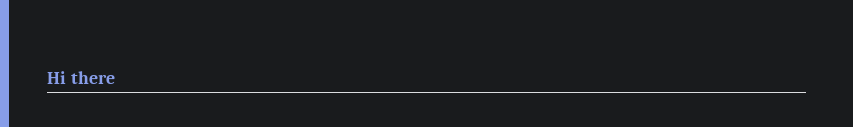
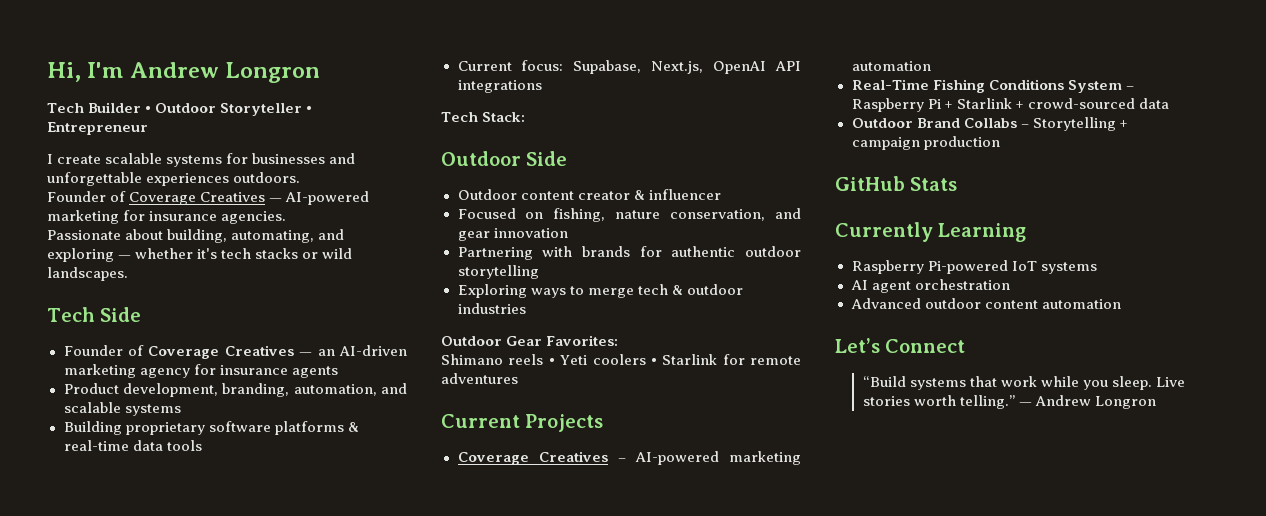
- Hi there
+ Hi, I'm Andrew Longron
+ Tech Builder • Outdoor Storyteller • Entrepreneur
+ I create scalable systems for businesses and unforgettable experiences outdoors.
+ Founder of Coverage Creatives — AI-powered marketing for insurance agencies.
+ Passionate about building, automating, and exploring — whether it's tech stacks or wild landscapes.
+ Tech Side
+ Founder of Coverage Creatives — an AI-driven marketing agency for insurance agents
+ Product development, branding, automation, and scalable systems
+ Building proprietary software platforms & real-time data tools
+ Current focus: Supabase, Next.js, OpenAI API integrations
+ Tech Stack:
+ Outdoor Side
+ Outdoor content creator & influencer
+ Focused on fishing, nature conservation, and gear innovation
+ Partnering with brands for authentic outdoor storytelling
+ Exploring ways to merge tech & outdoor industries
+ Outdoor Gear Favorites:
+ Shimano reels • Yeti coolers • Starlink for remote adventures
+ Current Projects
+ Coverage Creatives – AI-powered marketing automation
+ Real-Time Fishing Conditions System – Raspberry Pi + Starlink + crowd-sourced data
+ Outdoor Brand Collabs – Storytelling + campaign production
+ GitHub Stats
+ Currently Learning
+ Raspberry Pi-powered IoT systems
+ AI agent orchestration
+ Advanced outdoor content automation
+ Let’s Connect
+ “Build systems that work while you sleep. Live stories worth telling.” — Andrew Longron

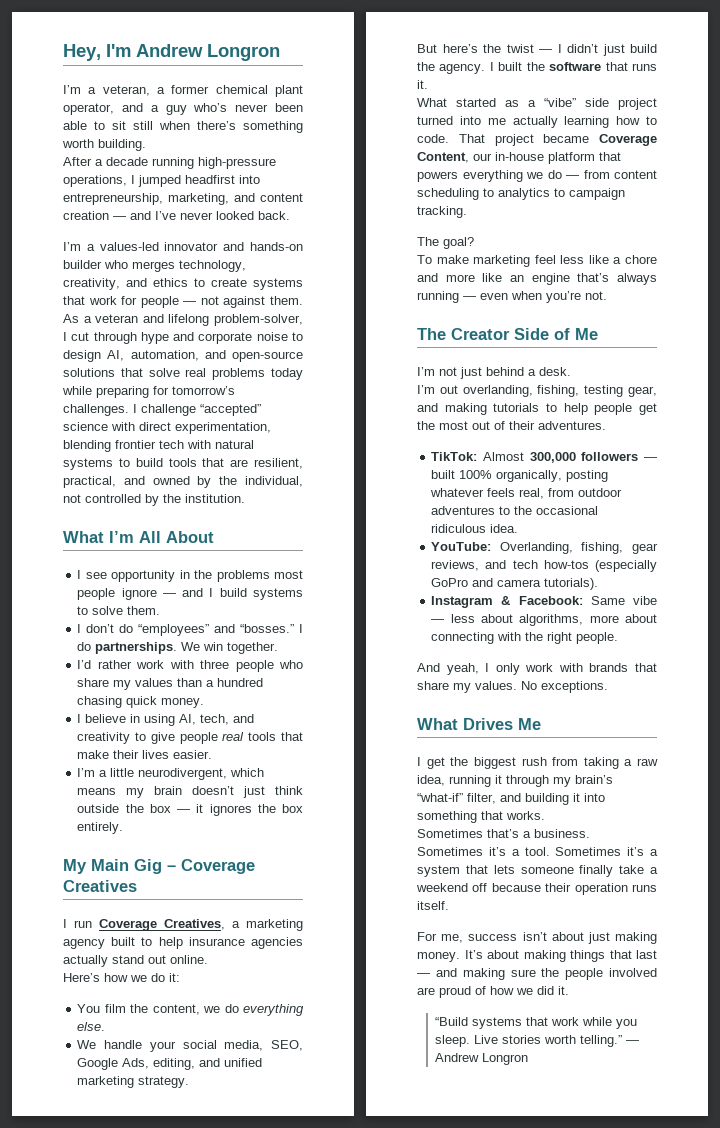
- Hi, I'm Andrew Longron
+ Hey, I'm Andrew Longron
- Tech Builder • Outdoor Storyteller • Entrepreneur
- I create scalable systems for businesses and unforgettable experiences outdoors.
- Founder of Coverage Creatives — AI-powered marketing for insurance agencies.
- Passionate about building, automating, and exploring — whether it's tech stacks or wild landscapes.
- Tech Side
- Founder of Coverage Creatives — an AI-driven marketing agency for insurance agents
- Product development, branding, automation, and scalable systems
- Building proprietary software platforms & real-time data tools
- Current focus: Supabase, Next.js, OpenAI API integrations
- Tech Stack:
- Outdoor Side
- Outdoor content creator & influencer
- Focused on fishing, nature conservation, and gear innovation
- Partnering with brands for authentic outdoor storytelling
- Exploring ways to merge tech & outdoor industries
- Outdoor Gear Favorites:
- Shimano reels • Yeti coolers • Starlink for remote adventures
- Current Projects
- Coverage Creatives – AI-powered marketing automation
- Real-Time Fishing Conditions System – Raspberry Pi + Starlink + crowd-sourced data
- Outdoor Brand Collabs – Storytelling + campaign production
- GitHub Stats
- Currently Learning
- Raspberry Pi-powered IoT systems
- AI agent orchestration
- Advanced outdoor content automation
- Let’s Connect
+ I’m a veteran, a former chemical plant operator, and a guy who’s never been able to sit still when there’s something worth building.
+ After a decade running high-pressure operations, I jumped headfirst into entrepreneurship, marketing, and content creation — and I’ve never looked back.
+ I’m a values-led innovator and hands-on builder who merges technology, creativity, and ethics to create systems that work for people — not against them. As a veteran and lifelong problem-solver, I cut through hype and corporate noise to design AI, automation, and open-source solutions that solve real problems today while preparing for tomorrow’s challenges. I challenge “accepted” science with direct experimentation, blending frontier tech with natural systems to build tools that are resilient, practical, and owned by the individual, not controlled by the institution.
+ What I’m All About
+ I see opportunity in the problems most people ignore — and I build systems to solve them.
+ I don’t do “employees” and “bosses.” I do partnerships. We win together.
+ I’d rather work with three people who share my values than a hundred chasing quick money.
+ I believe in using AI, tech, and creativity to give people real tools that make their lives easier.
+ I’m a little neurodivergent, which means my brain doesn’t just think outside the box — it ignores the box entirely.
+ My Main Gig – Coverage Creatives
+ I run Coverage Creatives, a marketing agency built to help insurance agencies actually stand out online.
+ Here’s how we do it:
+ You film the content, we do everything else.
+ We handle your social media, SEO, Google Ads, editing, and unified marketing strategy.
+ But here’s the twist — I didn’t just build the agency. I built the software that runs it.
+ What started as a “vibe” side project turned into me actually learning how to code. That project became Coverage Content, our in-house platform that powers everything we do — from content scheduling to analytics to campaign tracking.
+ The goal?
+ To make marketing feel less like a chore and more like an engine that’s always running — even when you’re not.
+ The Creator Side of Me
+ I’m not just behind a desk.
+ I’m out overlanding, fishing, testing gear, and making tutorials to help people get the most out of their adventures.
+ TikTok: Almost 300,000 followers — built 100% organically, posting whatever feels real, from outdoor adventures to the occasional ridiculous idea.
+ YouTube: Overlanding, fishing, gear reviews, and tech how-tos (especially GoPro and camera tutorials).
+ Instagram & Facebook: Same vibe — less about algorithms, more about connecting with the right people.
+ And yeah, I only work with brands that share my values. No exceptions.
+ What Drives Me
+ I get the biggest rush from taking a raw idea, running it through my brain’s “what-if” filter, and building it into something that works.
+ Sometimes that’s a business. Sometimes it’s a tool. Sometimes it’s a system that lets someone finally take a weekend off because their operation runs itself.
+ For me, success isn’t about just making money. It’s about making things that last — and making sure the people involved are proud of how we did it.

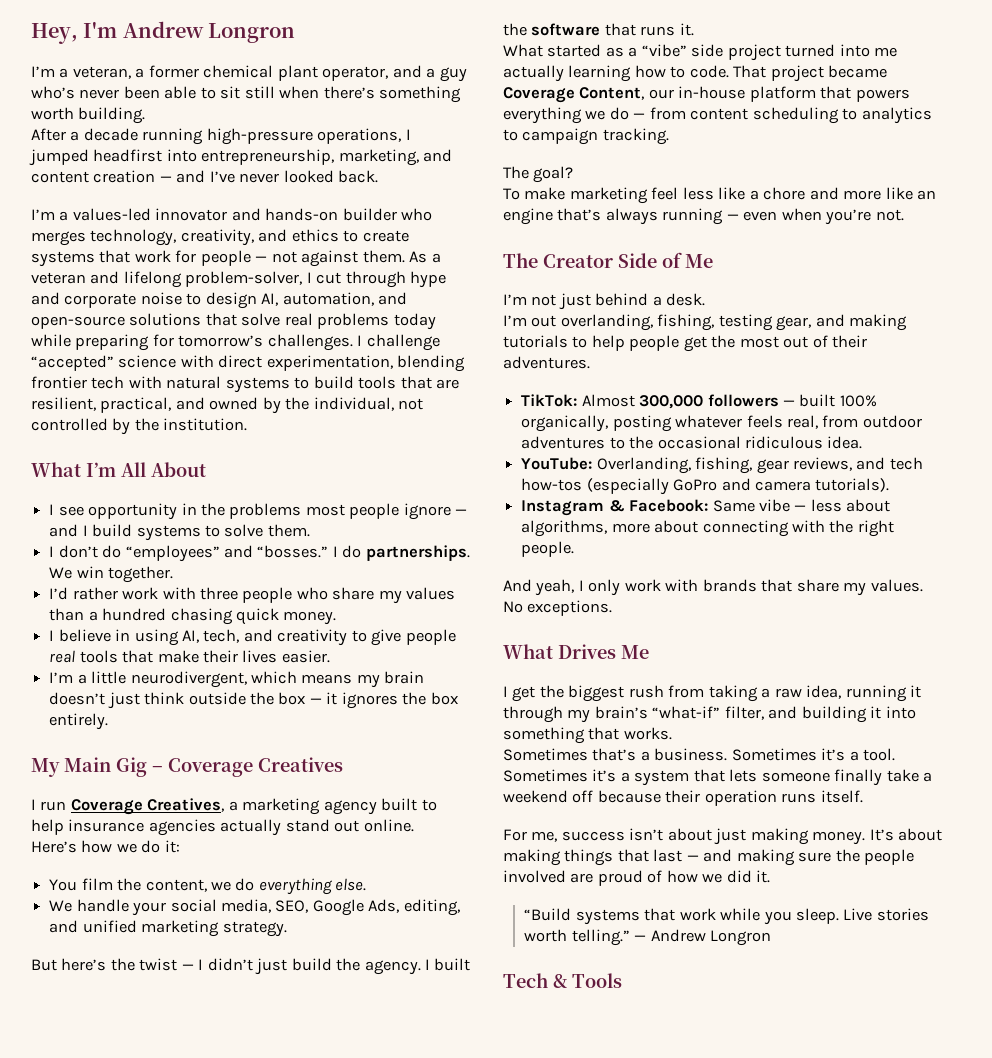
+ Tech & Tools

